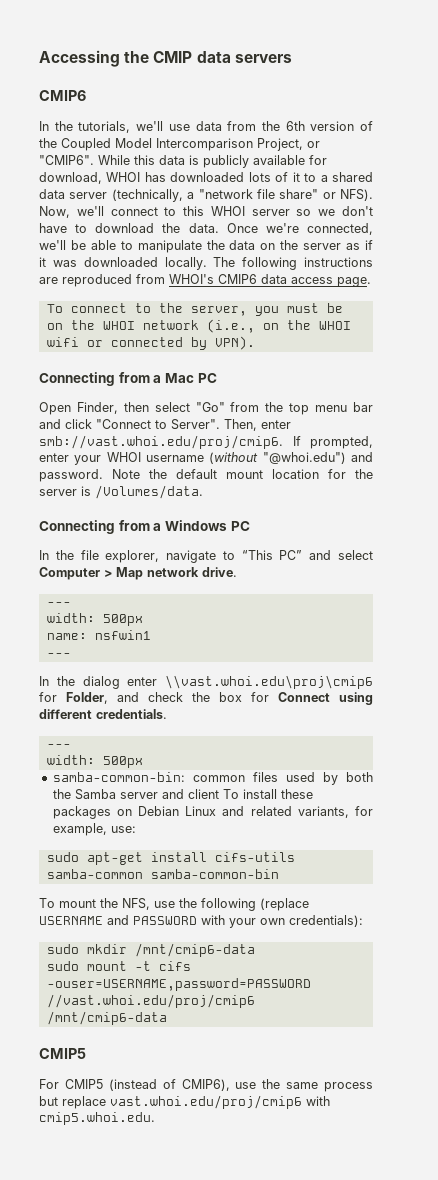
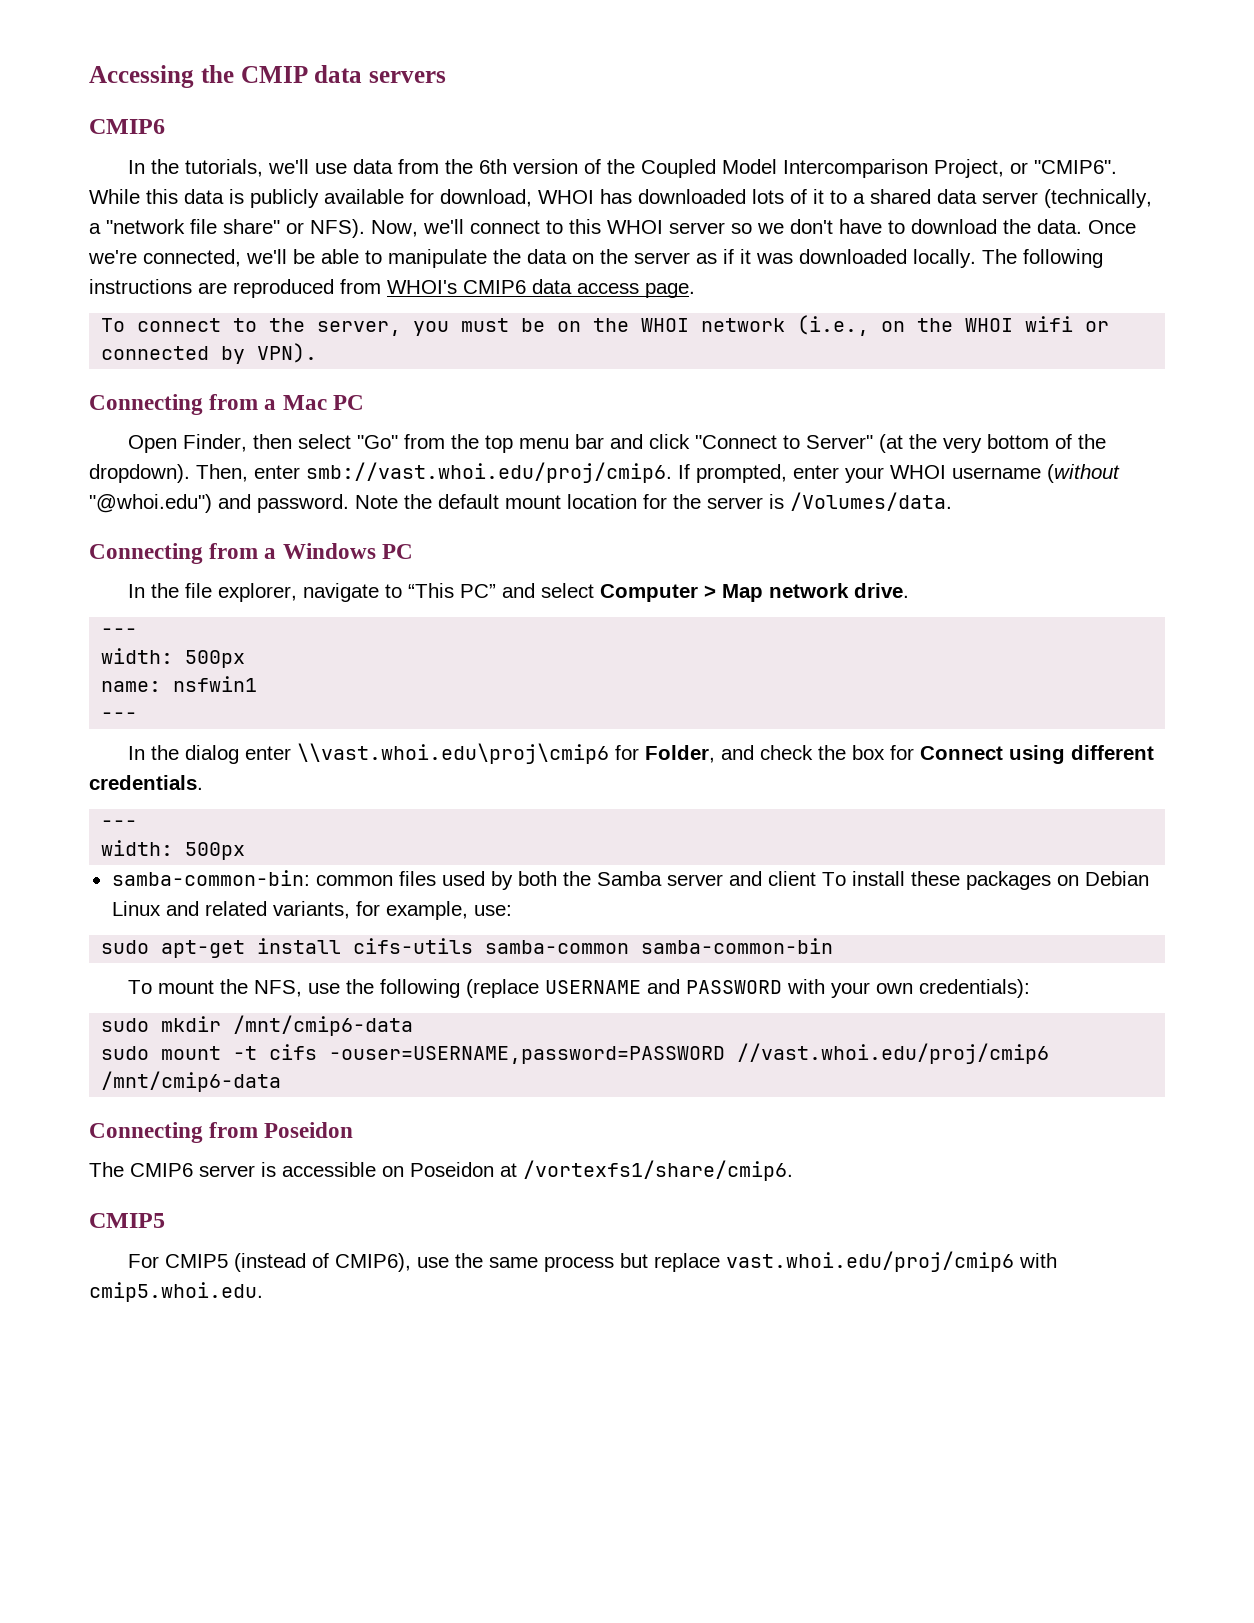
- Open Finder, then select "Go" from the top menu bar and click "Connect to Server".
+ Open Finder, then select "Go" from the top menu bar and click "Connect to Server" (at the very bottom of the dropdown).
+ Connecting from Poseidon
+ The CMIP6 server is accessible on Poseidon at /vortexfs1/share/cmip6.

